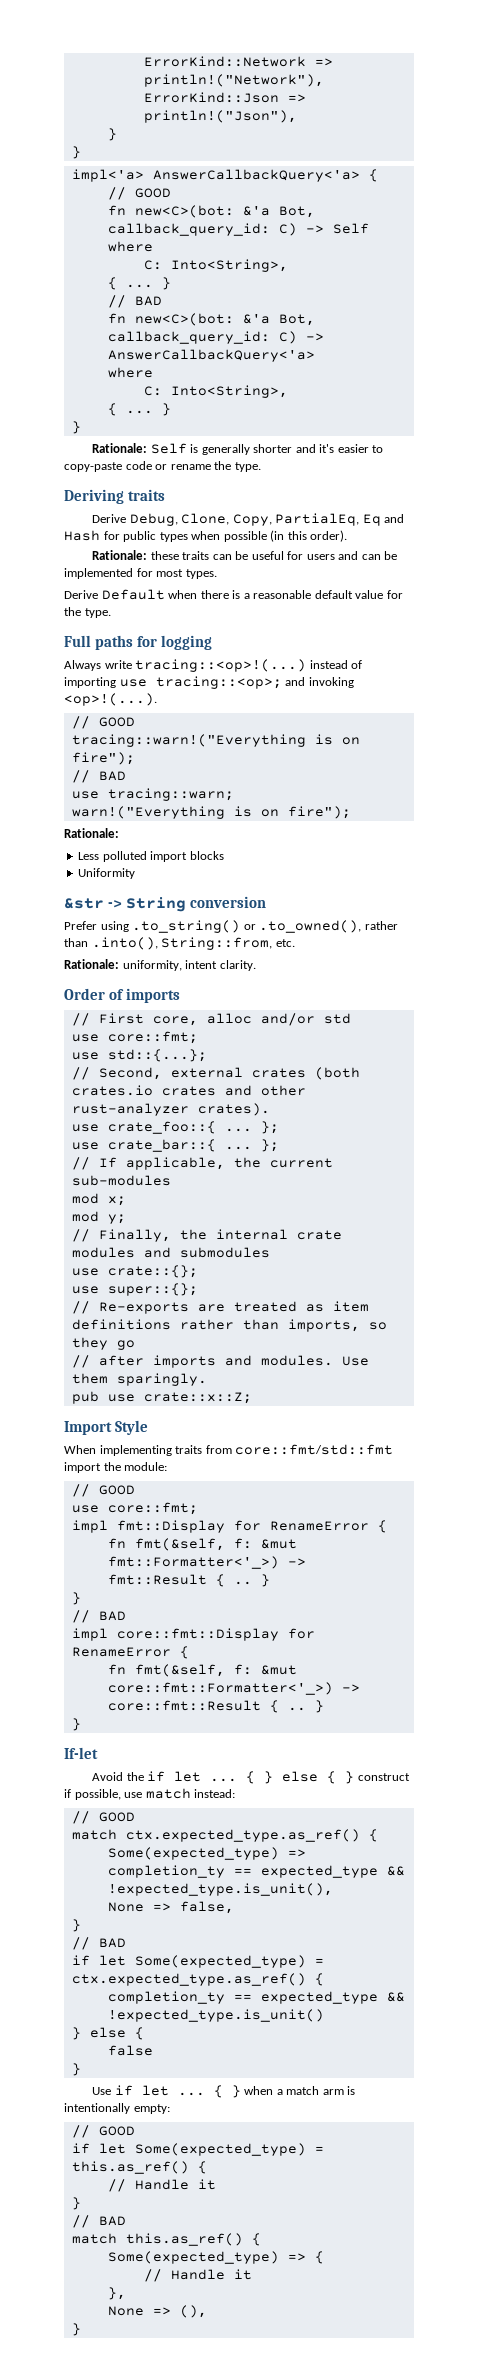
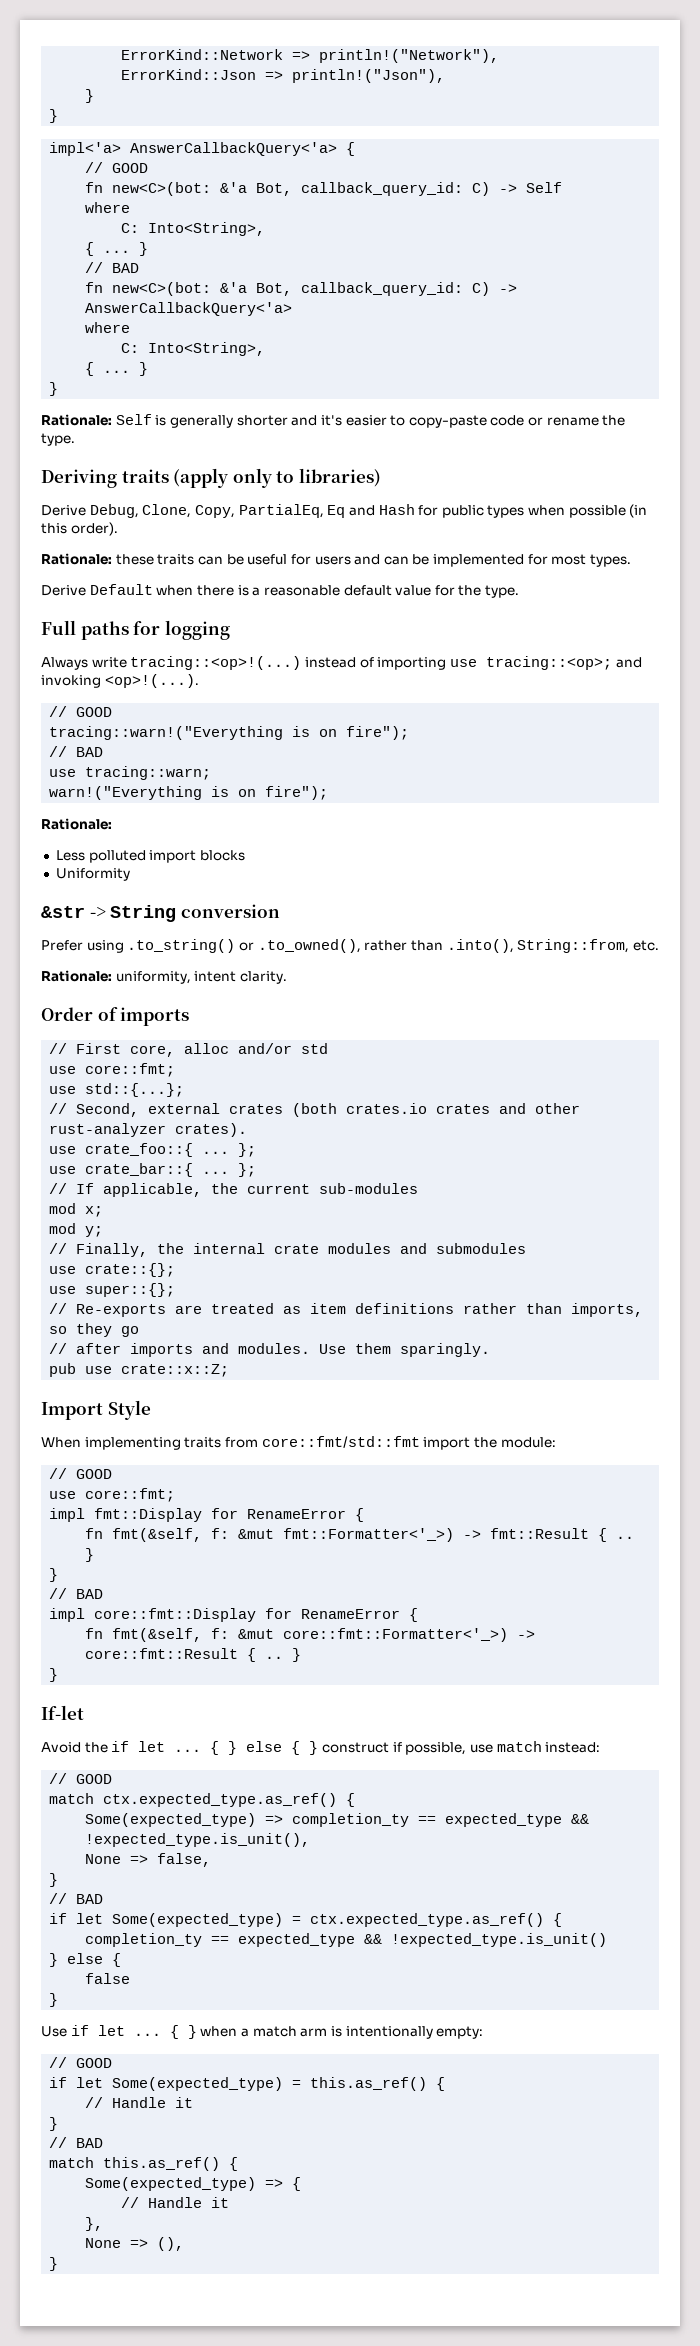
- Deriving traits
+ Deriving traits (apply only to libraries)

